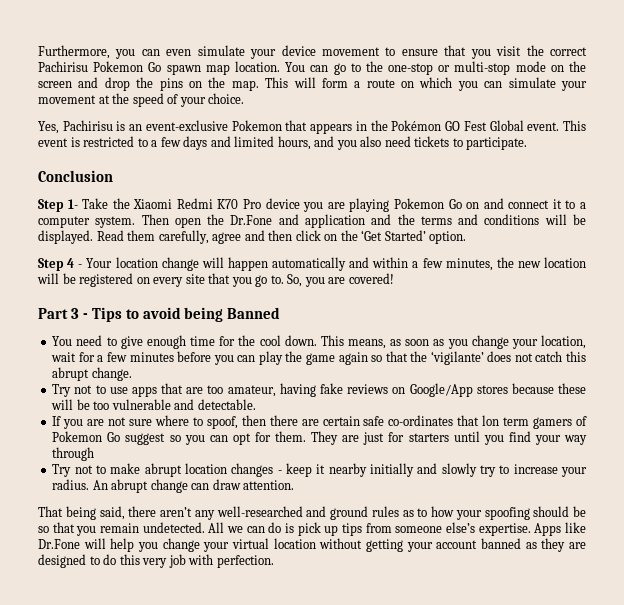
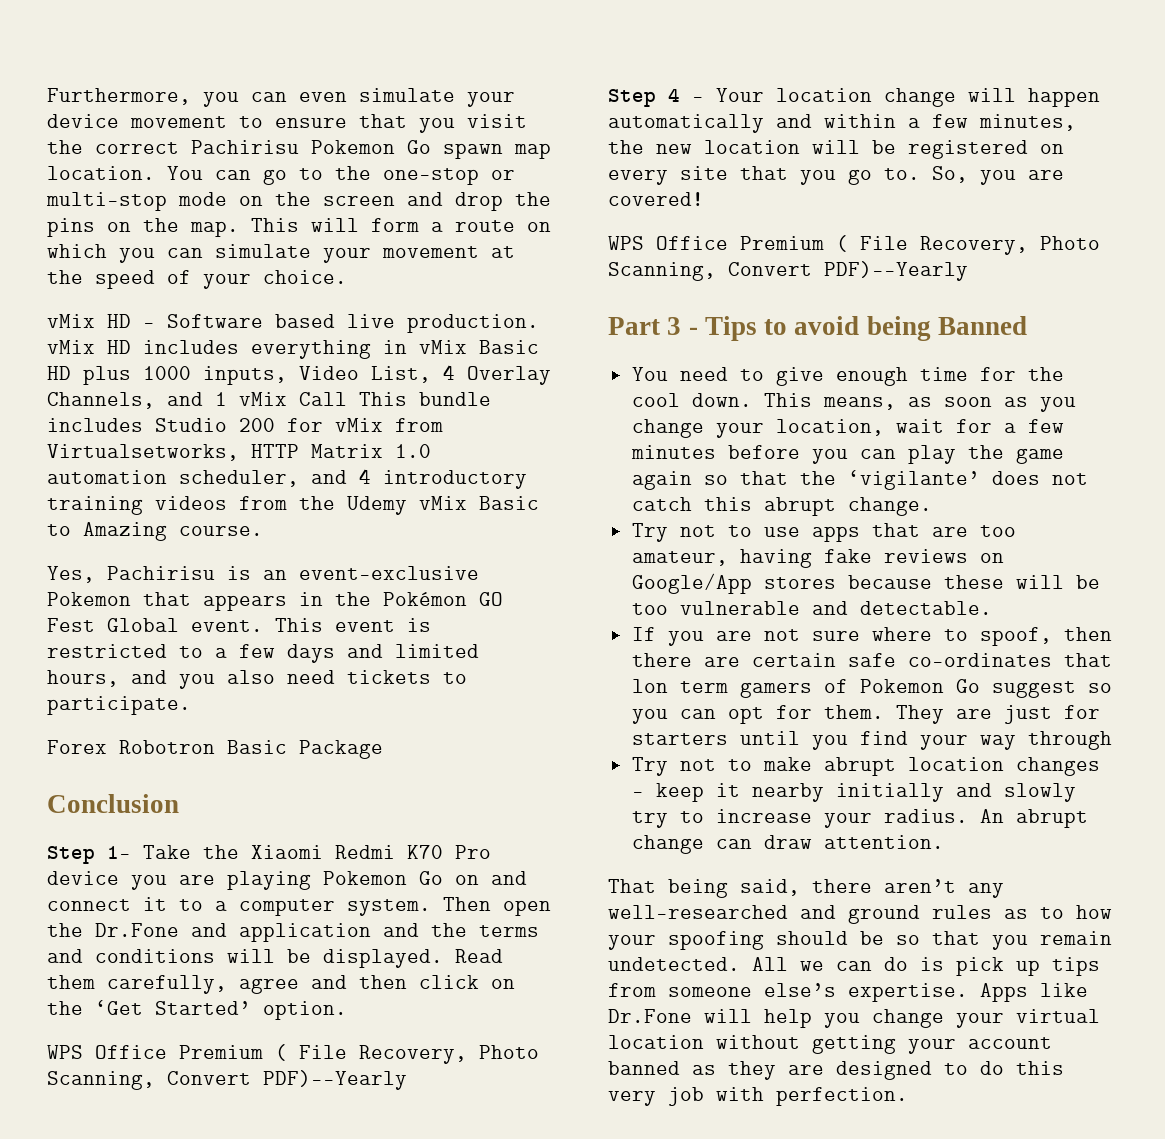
+ vMix HD - Software based live production. vMix HD includes everything in vMix Basic HD plus 1000 inputs, Video List, 4 Overlay Channels, and 1 vMix Call This bundle includes Studio 200 for vMix from Virtualsetworks, HTTP Matrix 1.0 automation scheduler, and 4 introductory training videos from the Udemy vMix Basic to Amazing course.
+ Forex Robotron Basic Package
  Read them carefully, agree and then click on the ‘Get Started’ option.
+ WPS Office Premium ( File Recovery, Photo Scanning, Convert PDF)--Yearly
  So, you are covered!
+ WPS Office Premium ( File Recovery, Photo Scanning, Convert PDF)--Yearly

